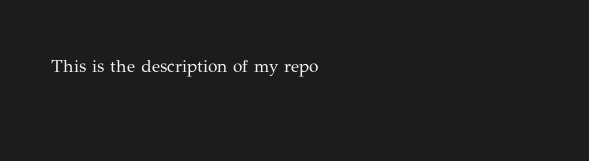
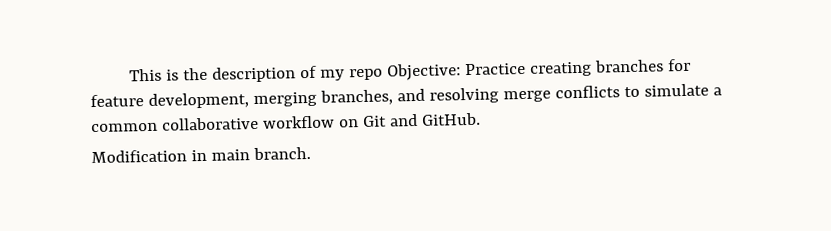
- This is the description of my repo
+ This is the description of my repo Objective: Practice creating branches for feature development, merging branches, and resolving merge conflicts to simulate a common collaborative workflow on Git and GitHub.
+ Modification in main branch.

